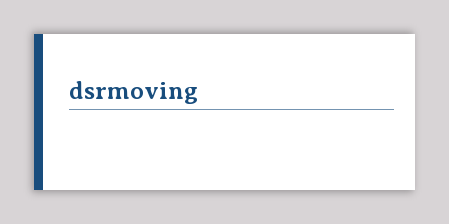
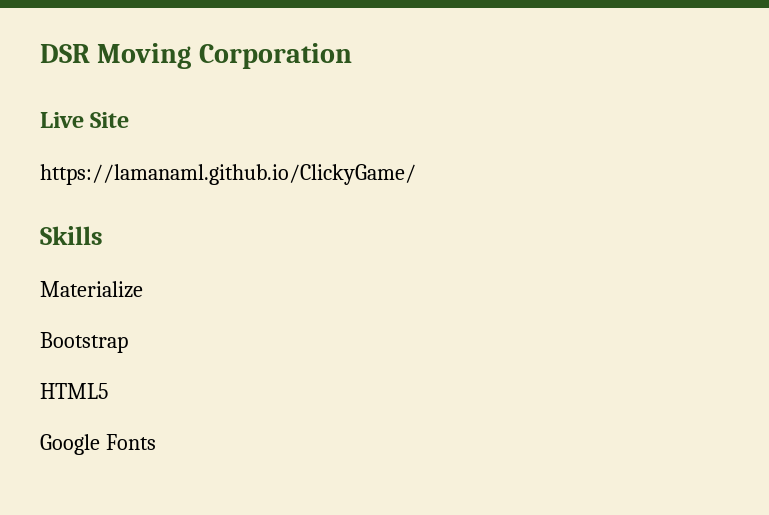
- dsrmoving
+ DSR Moving Corporation
+ Live Site
+ https://lamanaml.github.io/ClickyGame/
+ Skills
+ Materialize
+ Bootstrap
+ HTML5
+ Google Fonts

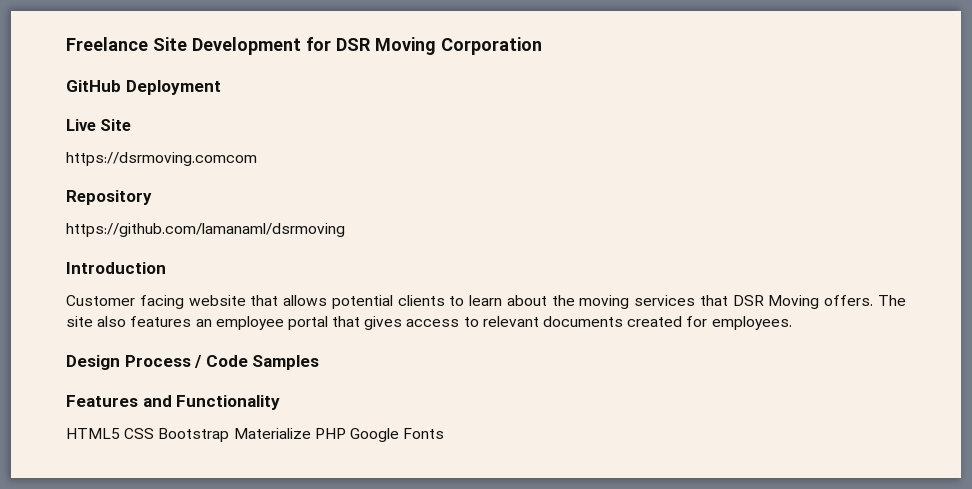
- DSR Moving Corporation
+ Freelance Site Development for DSR Moving Corporation
+ GitHub Deployment
- https://lamanaml.github.io/ClickyGame/
- Skills
- Materialize
- Bootstrap
- HTML5
- Google Fonts
+ https://dsrmoving.comcom
+ Repository
+ https://github.com/lamanaml/dsrmoving
+ Introduction
+ Customer facing website that allows potential clients to learn about the moving services that DSR Moving offers. The site also features an employee portal that gives access to relevant documents created for employees.
+ Design Process / Code Samples
+ Features and Functionality
+ HTML5 CSS Bootstrap Materialize PHP Google Fonts

